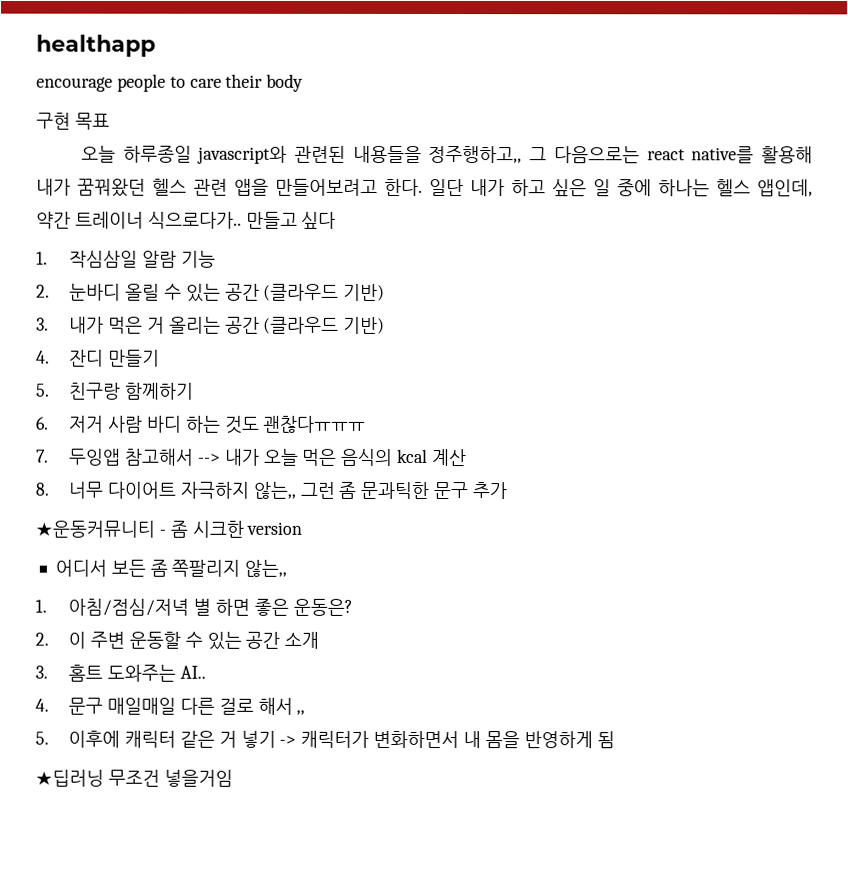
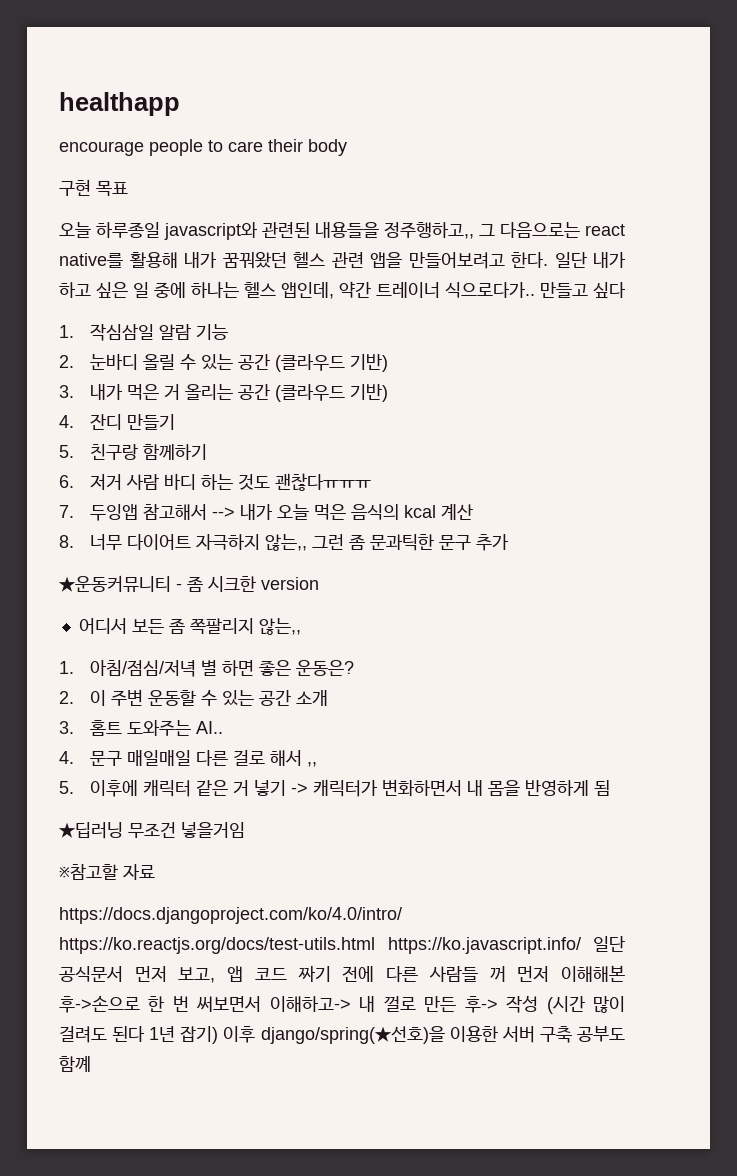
+ ※참고할 자료
+ https://docs.djangoproject.com/ko/4.0/intro/ https://ko.reactjs.org/docs/test-utils.html https://ko.javascript.info/ 일단 공식문서 먼저 보고, 앱 코드 짜기 전에 다른 사람들 꺼 먼저 이해해본 후->손으로 한 번 써보면서 이해하고-> 내 껄로 만든 후-> 작성 (시간 많이 걸려도 된다 1년 잡기) 이후 django/spring(★선호)을 이용한 서버 구축 공부도 함꼐

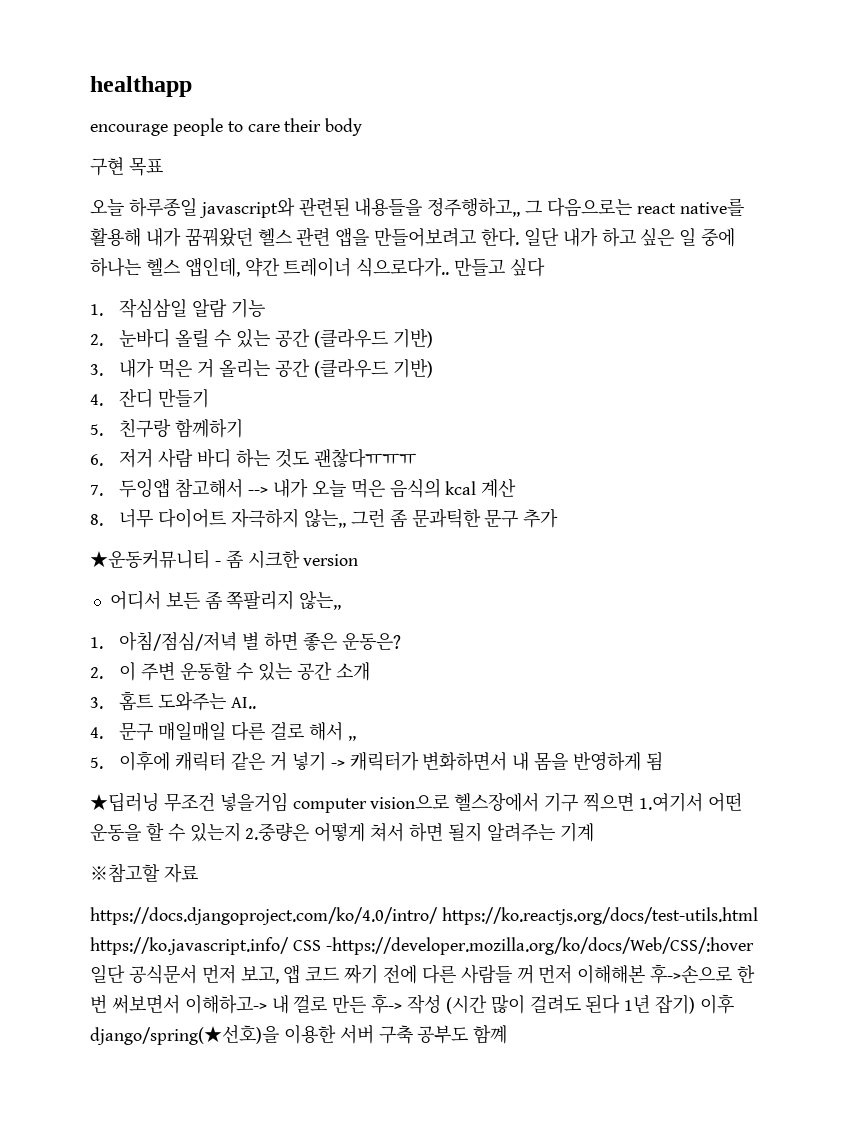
- ★딥러닝 무조건 넣을거임
+ ★딥러닝 무조건 넣을거임 computer vision으로 헬스장에서 기구 찍으면 1.여기서 어떤 운동을 할 수 있는지 2.중량은 어떻게 쳐서 하면 될지 알려주는 기계
- https://docs.djangoproject.com/ko/4.0/intro/ https://ko.reactjs.org/docs/test-utils.html https://ko.javascript.info/ 일단 공식문서 먼저 보고, 앱 코드 짜기 전에 다른 사람들 꺼 먼저 이해해본 후->손으로 한 번 써보면서 이해하고-> 내 껄로 만든 후-> 작성 (시간 많이 걸려도 된다 1년 잡기) 이후 django/spring(★선호)을 이용한 서버 구축 공부도 함꼐
+ https://docs.djangoproject.com/ko/4.0/intro/ https://ko.reactjs.org/docs/test-utils.html https://ko.javascript.info/ CSS -https://developer.mozilla.org/ko/docs/Web/CSS/:hover 일단 공식문서 먼저 보고, 앱 코드 짜기 전에 다른 사람들 꺼 먼저 이해해본 후->손으로 한 번 써보면서 이해하고-> 내 껄로 만든 후-> 작성 (시간 많이 걸려도 된다 1년 잡기) 이후 django/spring(★선호)을 이용한 서버 구축 공부도 함꼐

